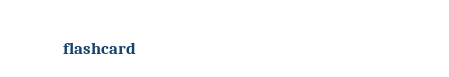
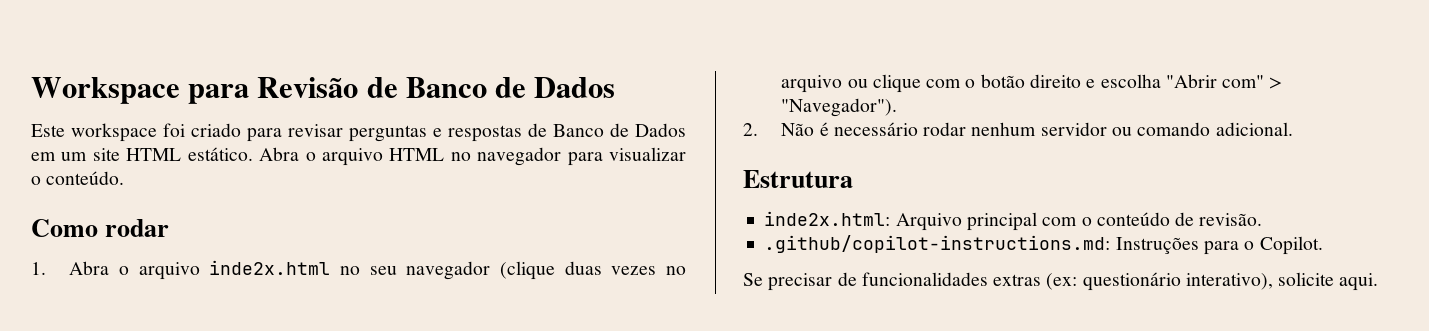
- flashcard
+ Workspace para Revisão de Banco de Dados
+ Este workspace foi criado para revisar perguntas e respostas de Banco de Dados em um site HTML estático. Abra o arquivo HTML no navegador para visualizar o conteúdo.
+ Como rodar
+ 1. Abra o arquivo inde2x.html no seu navegador (clique duas vezes no arquivo ou clique com o botão direito e escolha "Abrir com" > "Navegador").
+ 2. Não é necessário rodar nenhum servidor ou comando adicional.
+ Estrutura
+ inde2x.html: Arquivo principal com o conteúdo de revisão.
+ .github/copilot-instructions.md: Instruções para o Copilot.
+ Se precisar de funcionalidades extras (ex: questionário interativo), solicite aqui.

